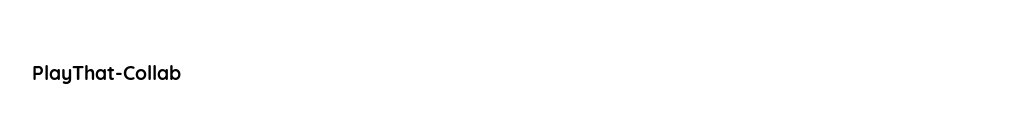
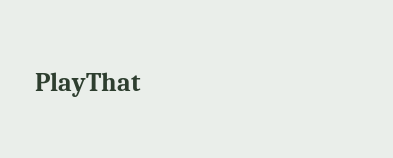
- PlayThat-Collab
+ PlayThat

